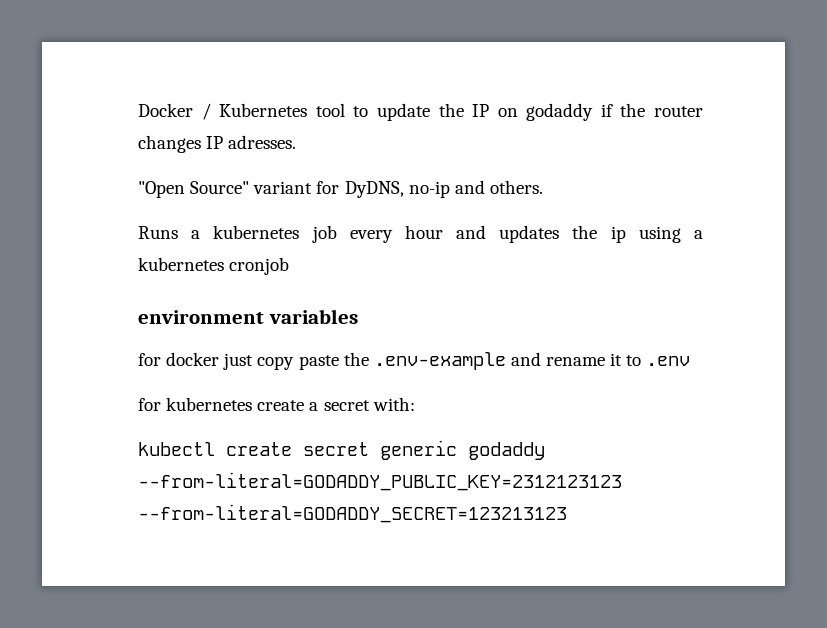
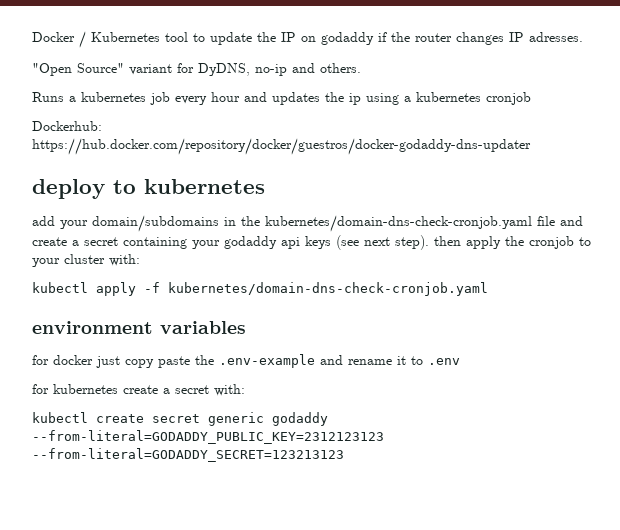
+ Dockerhub: https://hub.docker.com/repository/docker/guestros/docker-godaddy-dns-updater
+ deploy to kubernetes
+ add your domain/subdomains in the kubernetes/domain-dns-check-cronjob.yaml file and create a secret containing your godaddy api keys (see next step). then apply the cronjob to your cluster with:
+ kubectl apply -f kubernetes/domain-dns-check-cronjob.yaml

